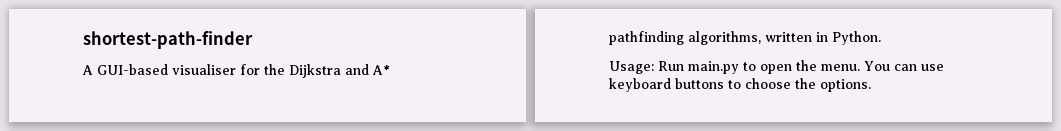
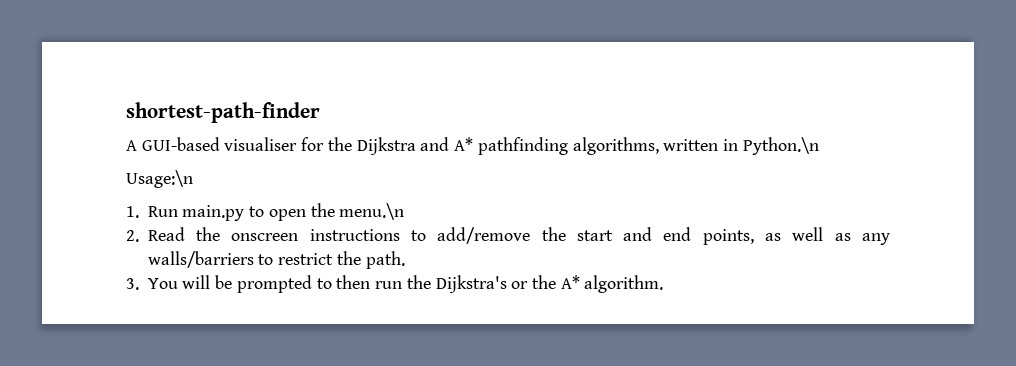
- A GUI-based visualiser for the Dijkstra and A* pathfinding algorithms, written in Python.
- Usage: Run main.py to open the menu. You can use keyboard buttons to choose the options.
+ A GUI-based visualiser for the Dijkstra and A* pathfinding algorithms, written in Python.\n
+ Usage:\n
+ 1. Run main.py to open the menu.\n
+ 2. Read the onscreen instructions to add/remove the start and end points, as well as any walls/barriers to restrict the path.
+ 3. You will be prompted to then run the Dijkstra's or the A* algorithm.

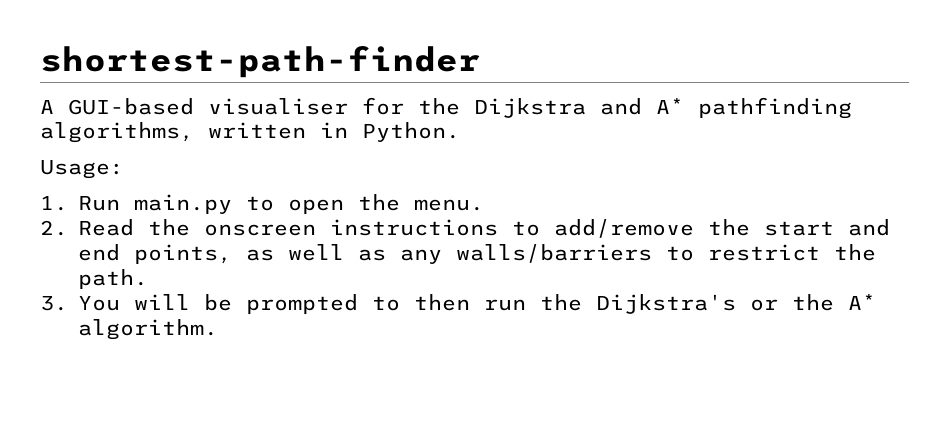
- A GUI-based visualiser for the Dijkstra and A* pathfinding algorithms, written in Python.\n
- Usage:\n
+ A GUI-based visualiser for the Dijkstra and A* pathfinding algorithms, written in Python.
+ Usage:
- 1. Run main.py to open the menu.\n
+ 1. Run main.py to open the menu.

